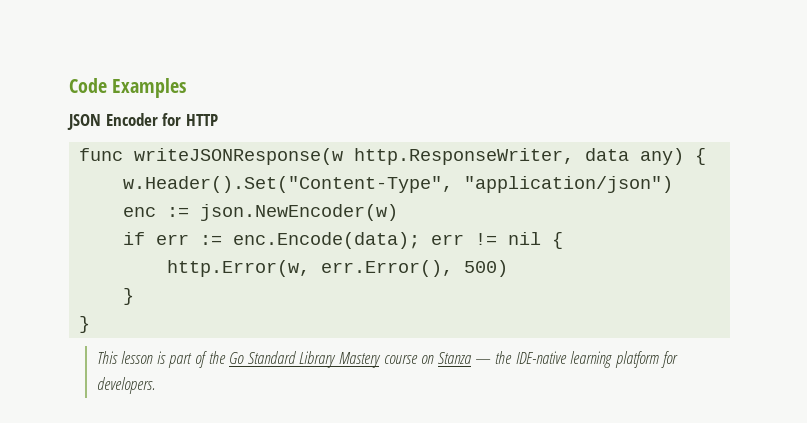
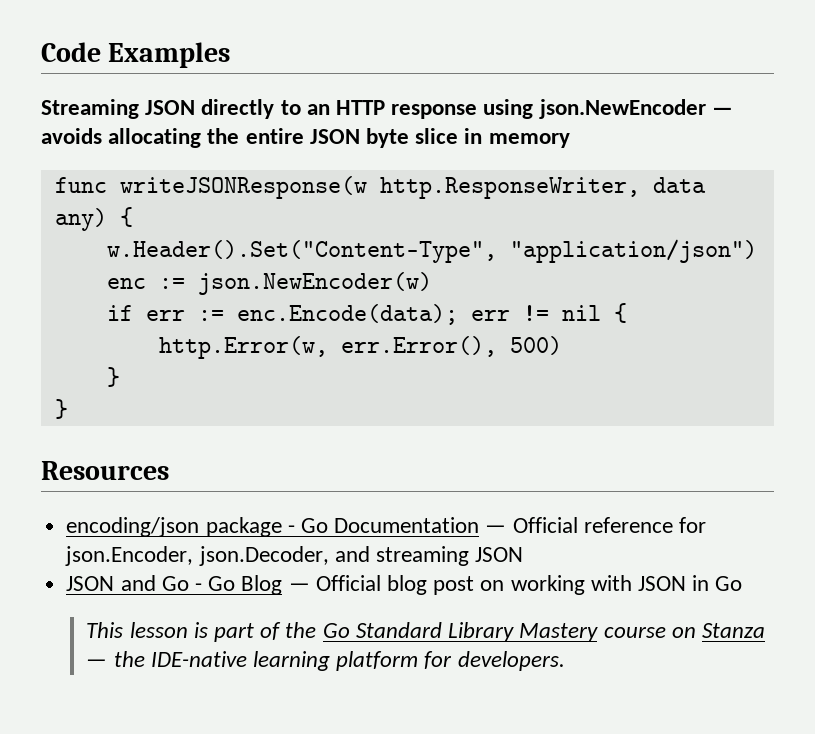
- JSON Encoder for HTTP
+ Streaming JSON directly to an HTTP response using json.NewEncoder — avoids allocating the entire JSON byte slice in memory
+ Resources
+ encoding/json package - Go Documentation — Official reference for json.Encoder, json.Decoder, and streaming JSON
+ JSON and Go - Go Blog — Official blog post on working with JSON in Go

